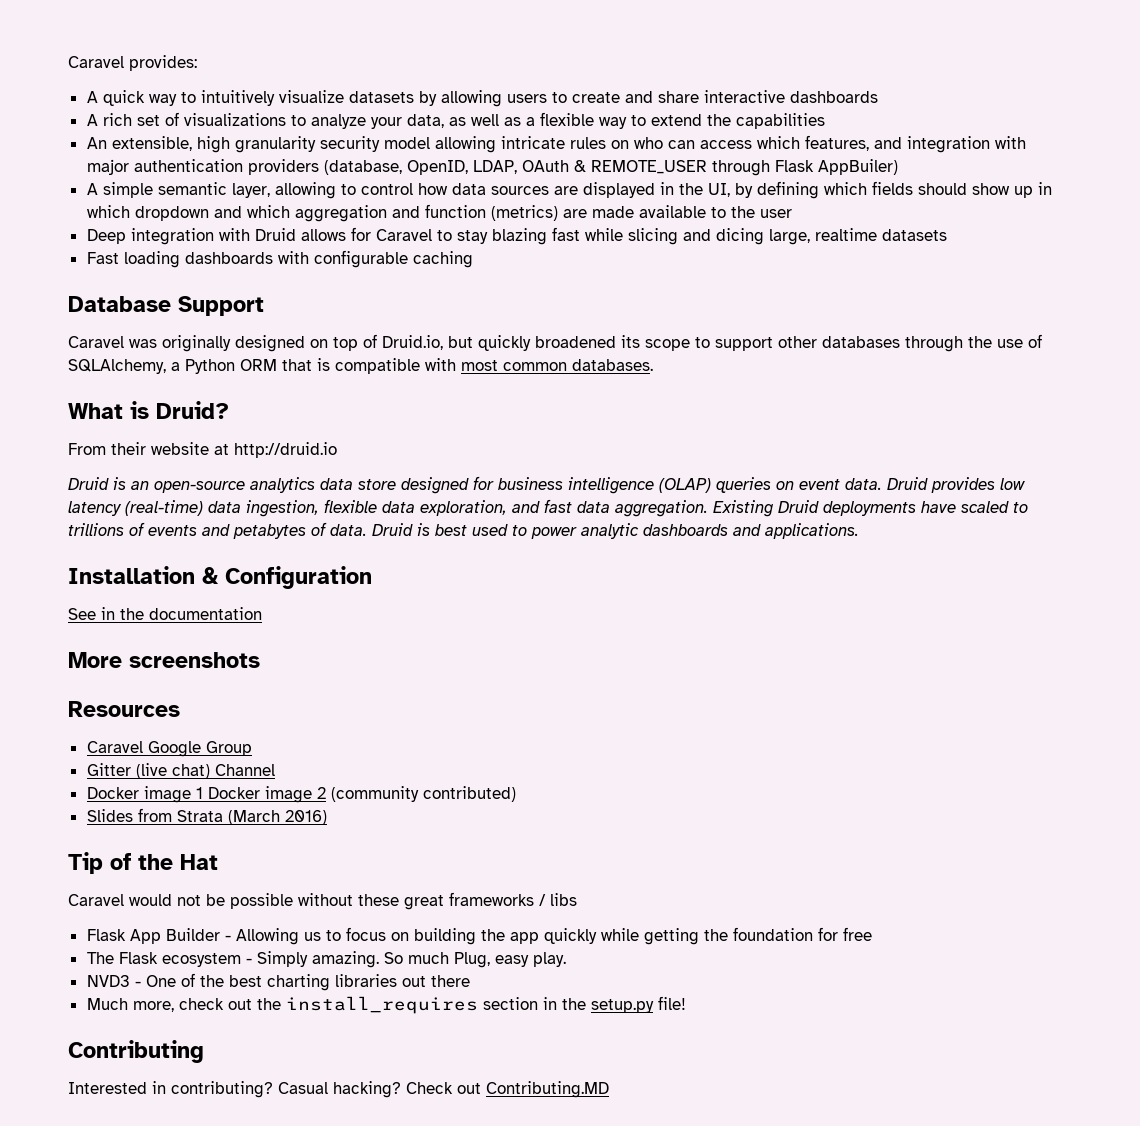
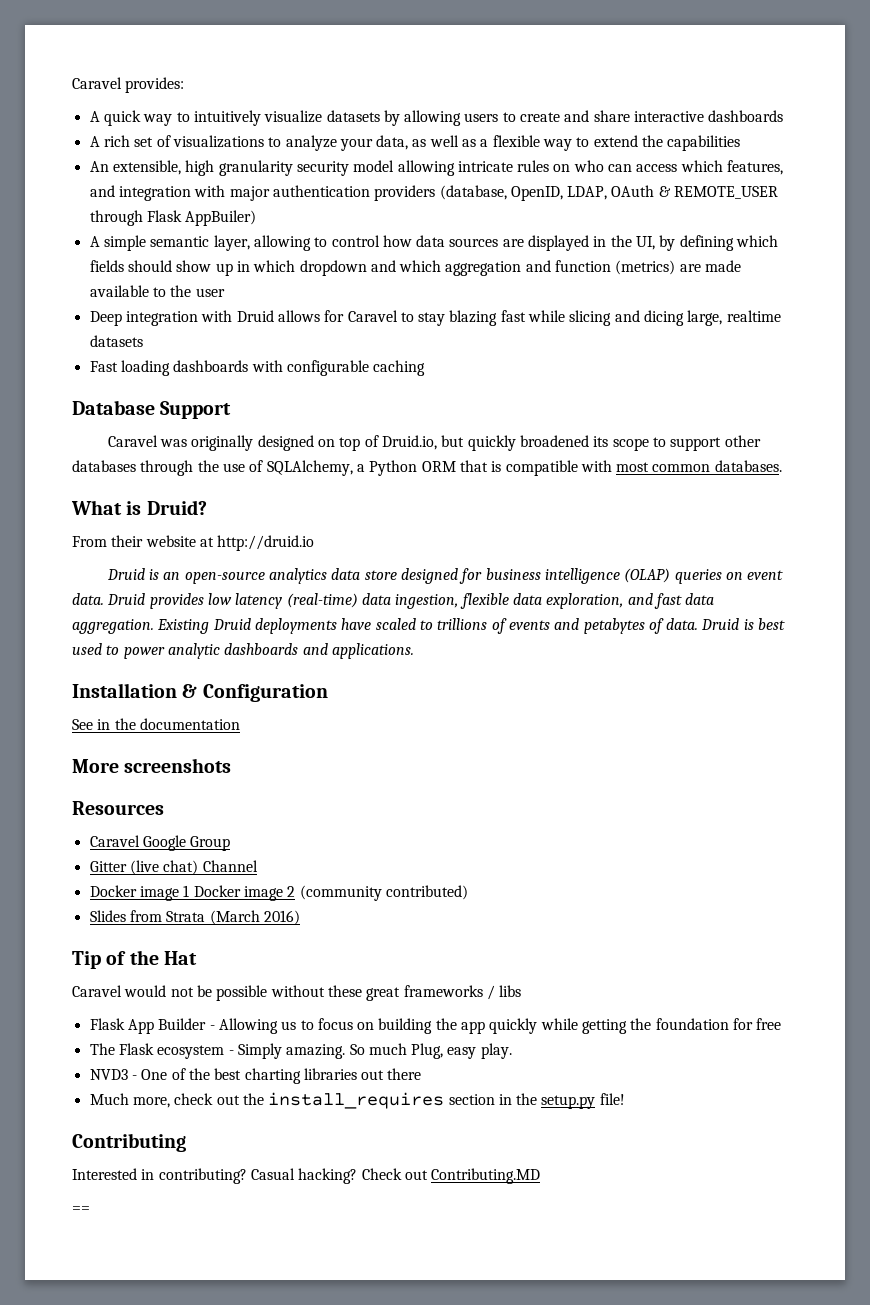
+ ==

